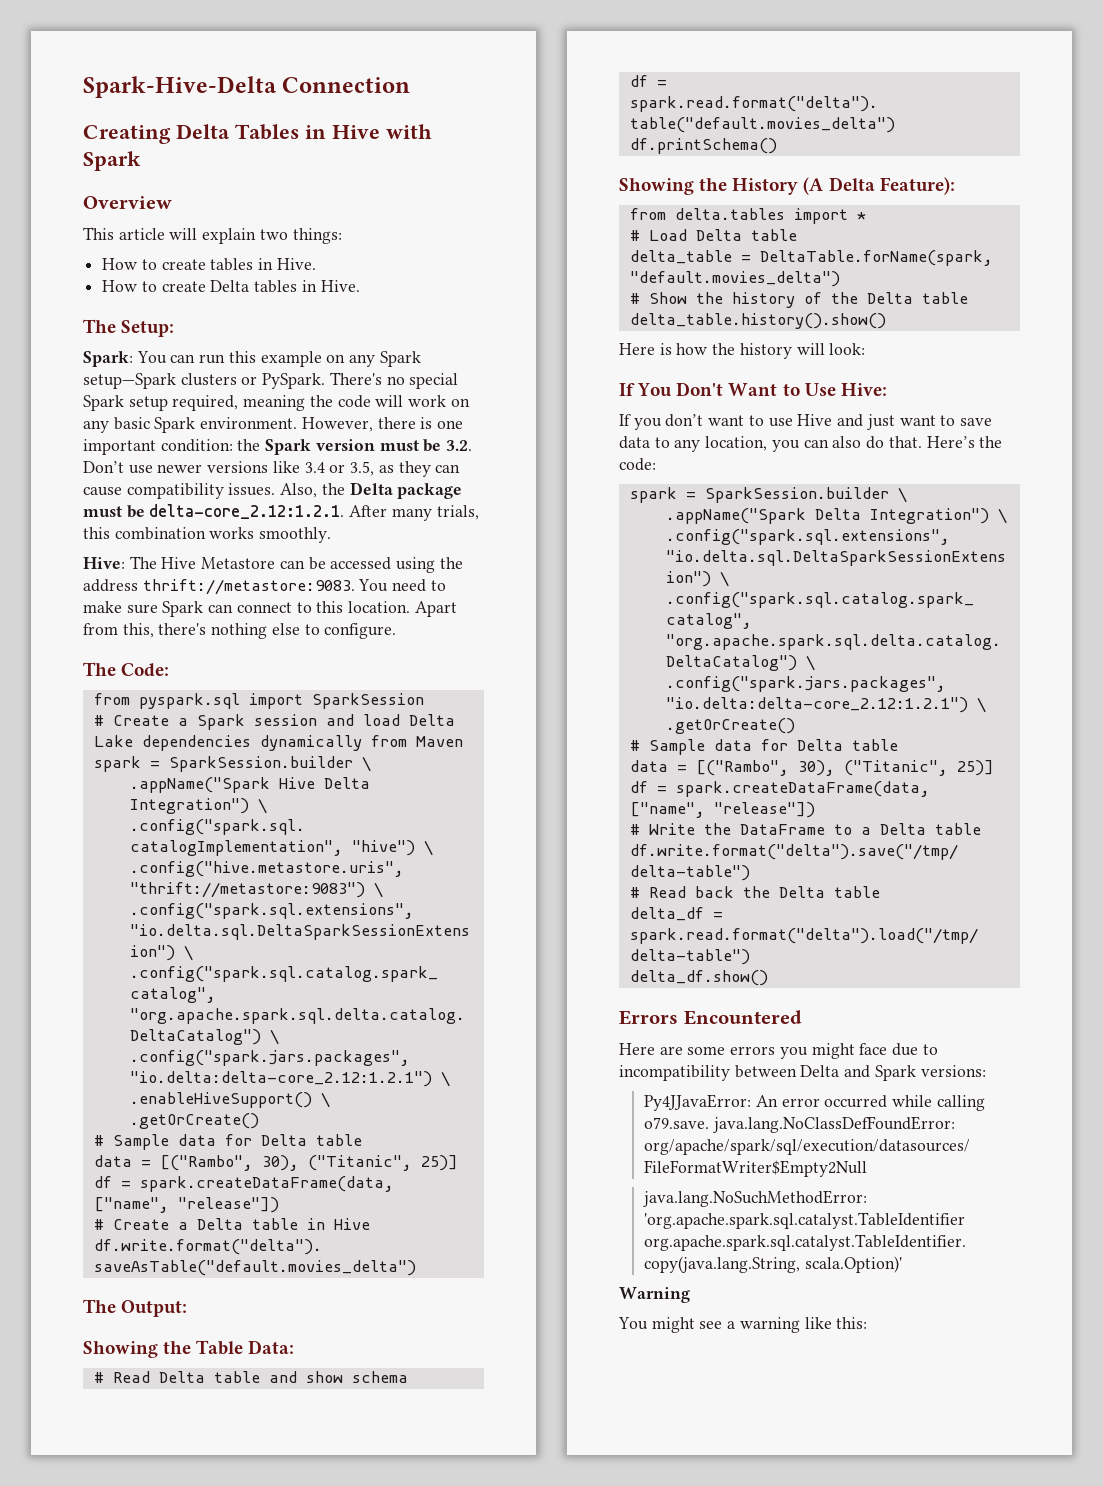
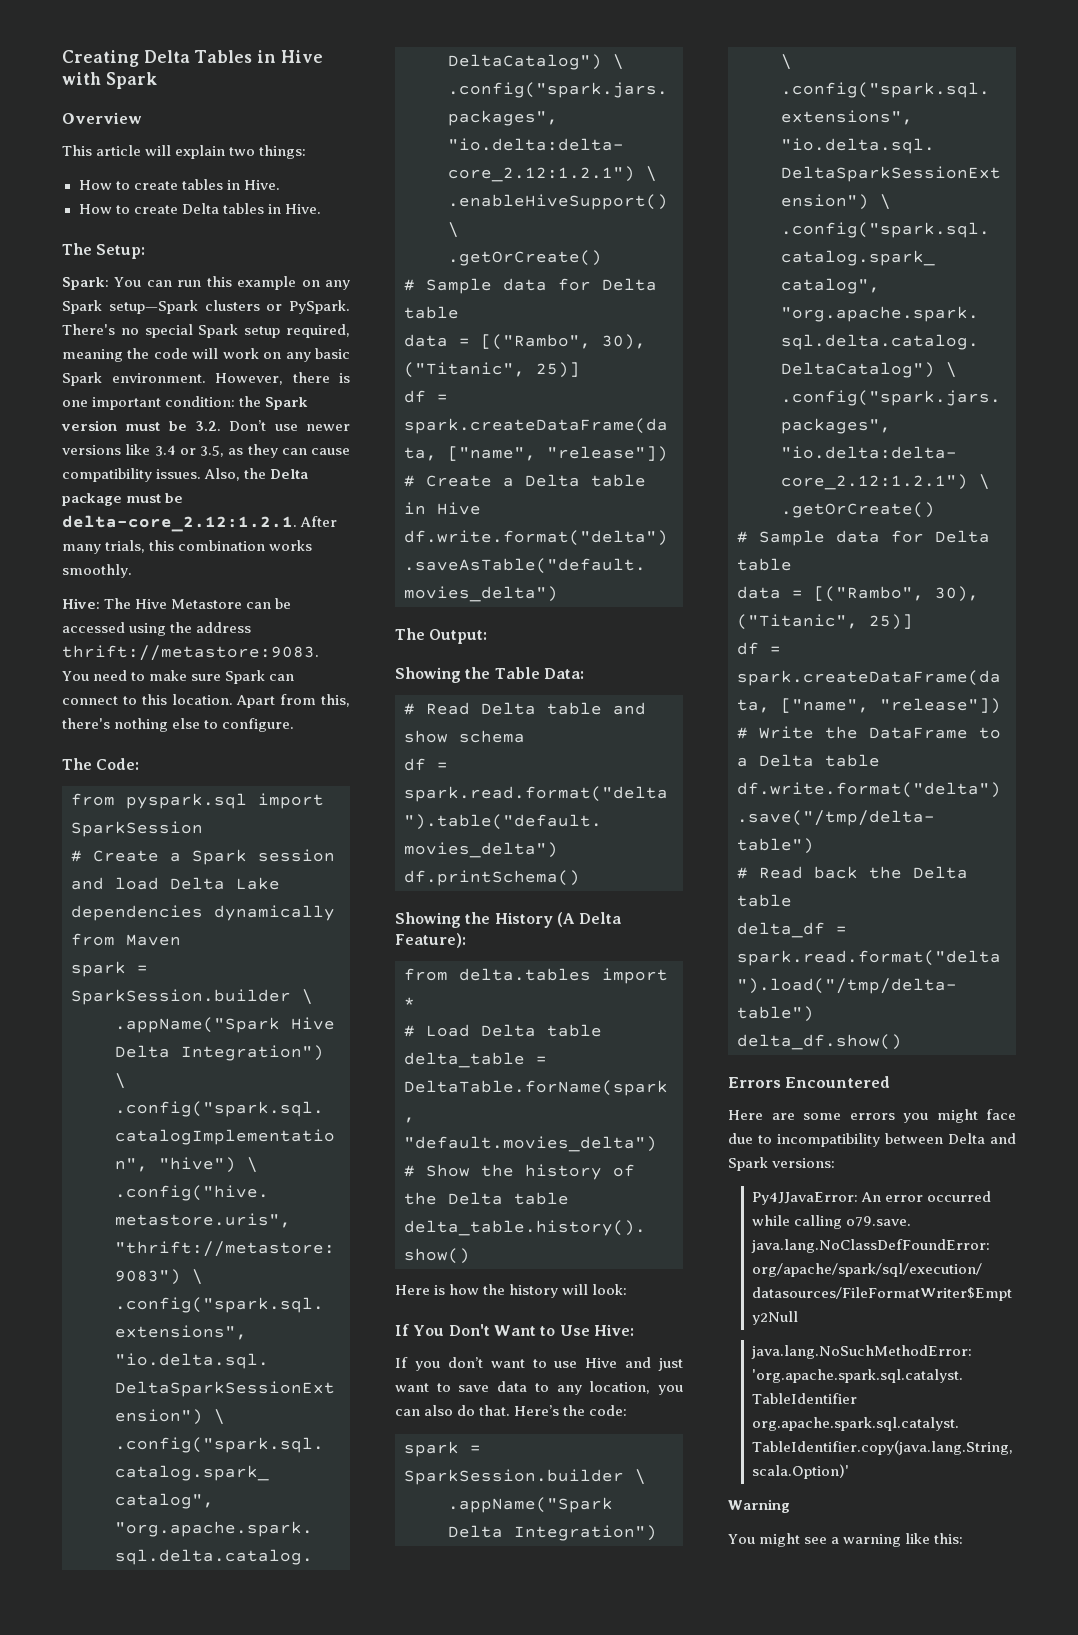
- Spark-Hive-Delta Connection

